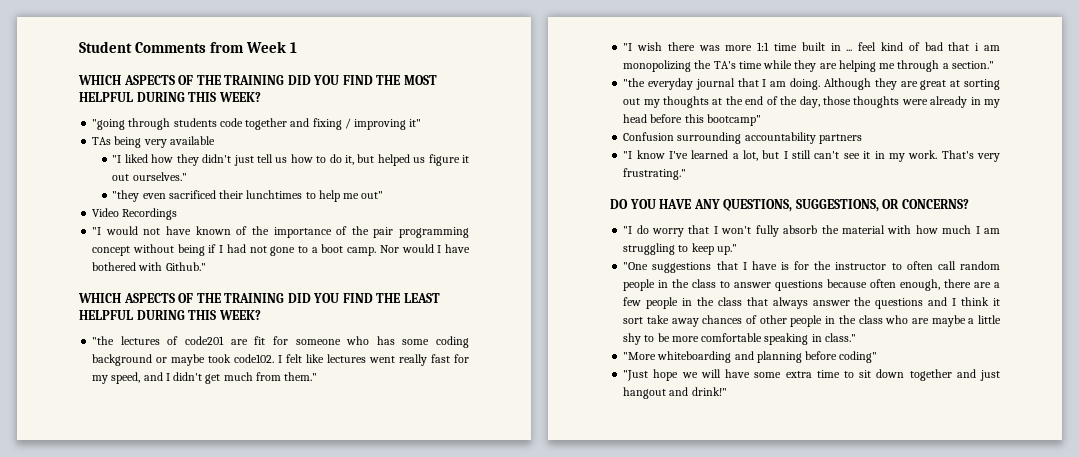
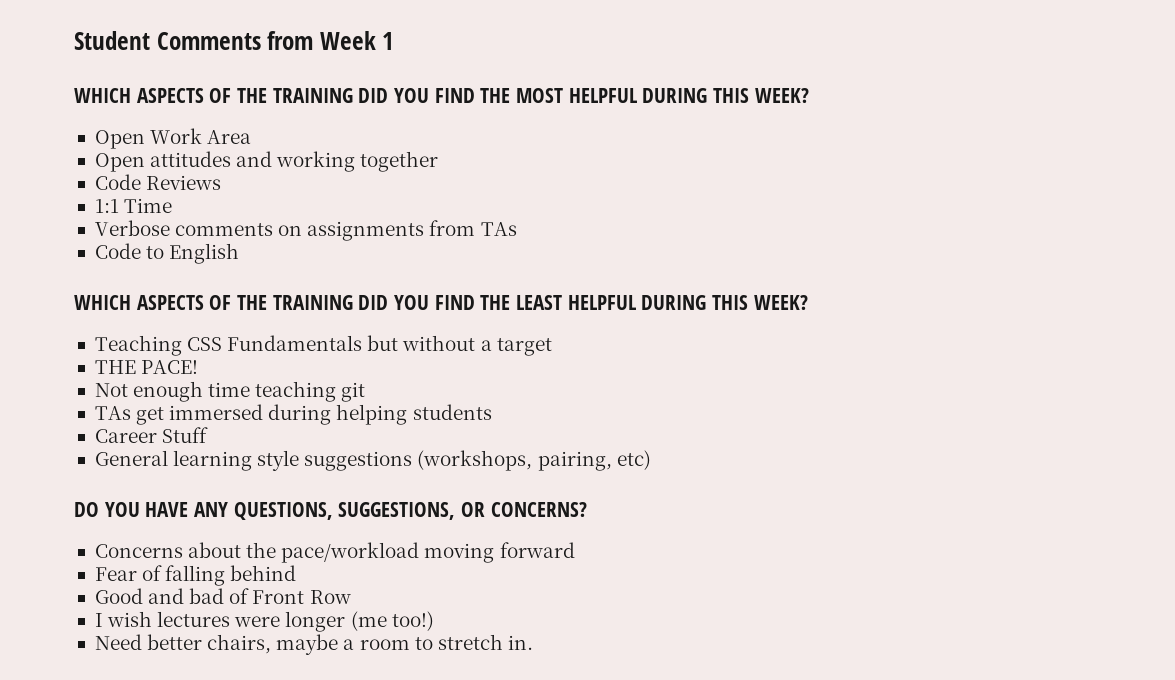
- "going through students code together and fixing / improving it"
- TAs being very available
- "I liked how they didn't just tell us how to do it, but helped us figure it out ourselves."
- "they even sacrificed their lunchtimes to help me out"
- Video Recordings
- "I would not have known of the importance of the pair programming concept without being if I had not gone to a boot camp. Nor would I have bothered with Github."
+ Open Work Area
+ Open attitudes and working together
+ Code Reviews
+ 1:1 Time
+ Verbose comments on assignments from TAs
+ Code to English
- "the lectures of code201 are fit for someone who has some coding background or maybe took code102. I felt like lectures went really fast for my speed, and I didn't get much from them."
- "I wish there was more 1:1 time built in ... feel kind of bad that i am monopolizing the TA's time while they are helping me through a section."
- "the everyday journal that I am doing. Although they are great at sorting out my thoughts at the end of the day, those thoughts were already in my head before this bootcamp"
- Confusion surrounding accountability partners
- "I know I've learned a lot, but I still can't see it in my work. That's very frustrating."
+ Teaching CSS Fundamentals but without a target
+ THE PACE!
+ Not enough time teaching git
+ TAs get immersed during helping students
+ Career Stuff
+ General learning style suggestions (workshops, pairing, etc)
- "I do worry that I won't fully absorb the material with how much I am struggling to keep up."
- "One suggestions that I have is for the instructor to often call random people in the class to answer questions because often enough, there are a few people in the class that always answer the questions and I think it sort take away chances of other people in the class who are maybe a little shy to be more comfortable speaking in class."
- "More whiteboarding and planning before coding"
- "Just hope we will have some extra time to sit down together and just hangout and drink!"
+ Concerns about the pace/workload moving forward
+ Fear of falling behind
+ Good and bad of Front Row
+ I wish lectures were longer (me too!)
+ Need better chairs, maybe a room to stretch in.

